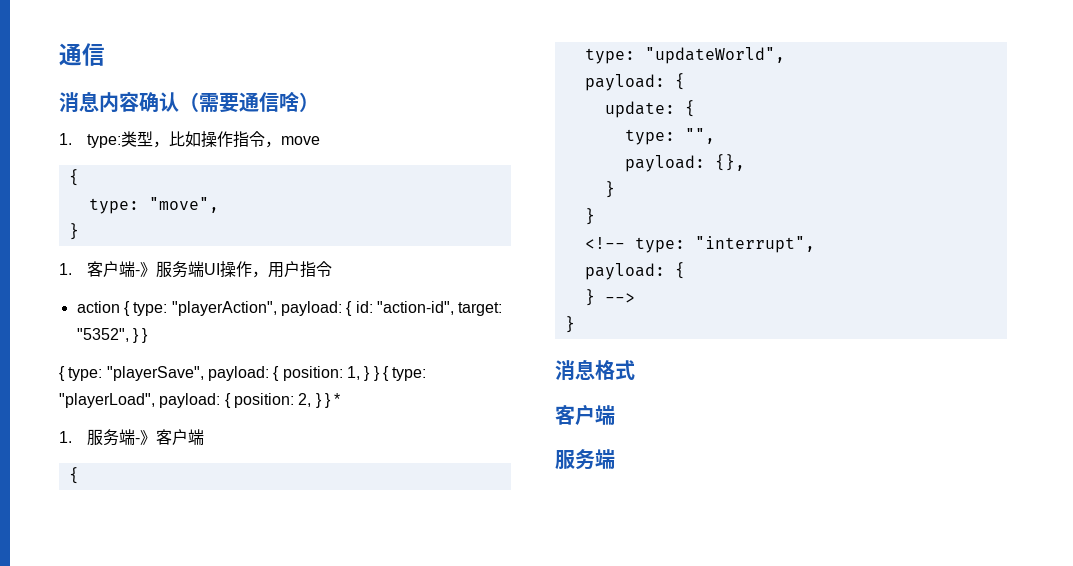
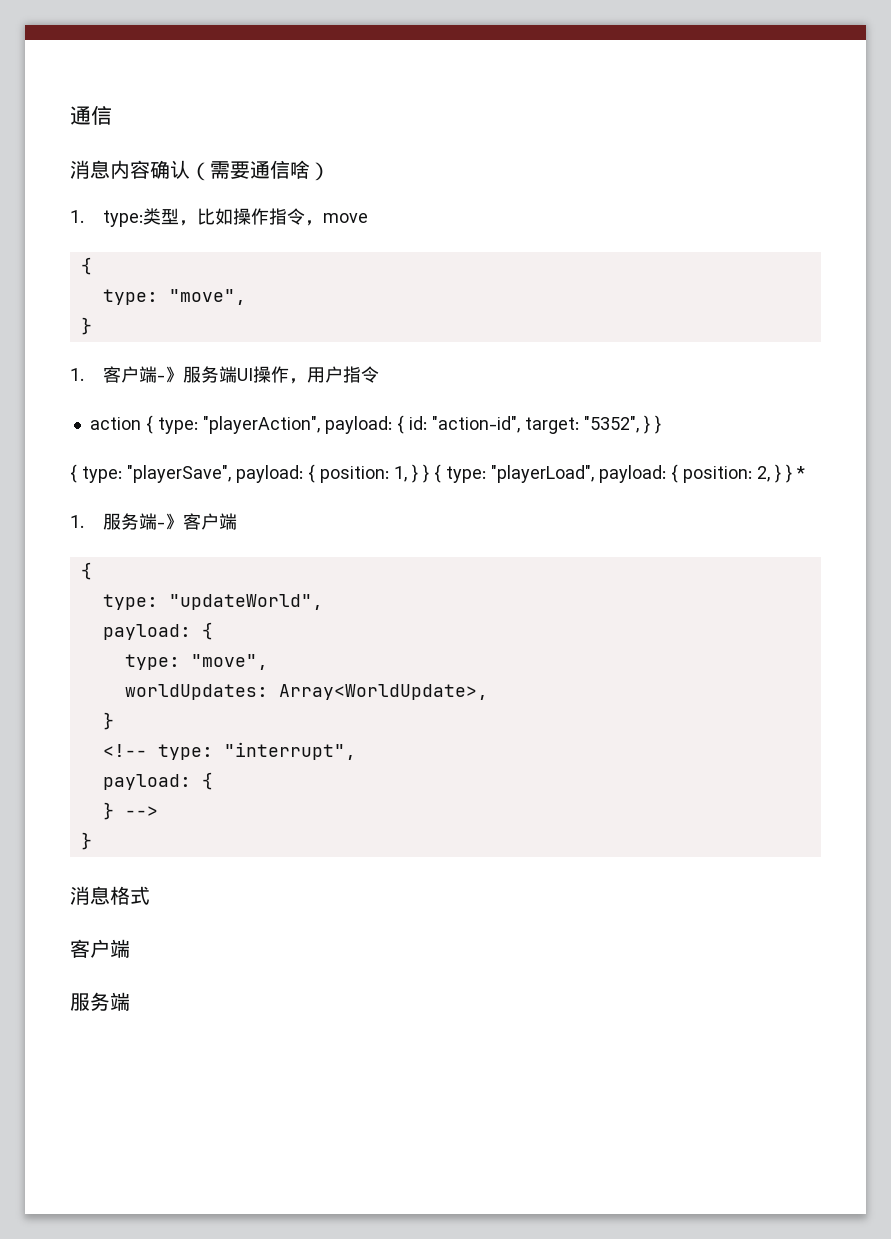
  type: "updateWorld",
  payload: {
- update: {
- type: "",
- payload: {},
- }
+ type: "move",
+ worldUpdates: Array<WorldUpdate>,

